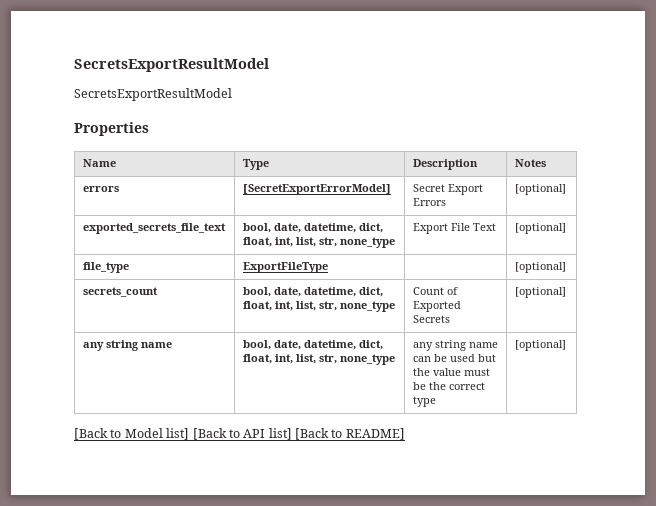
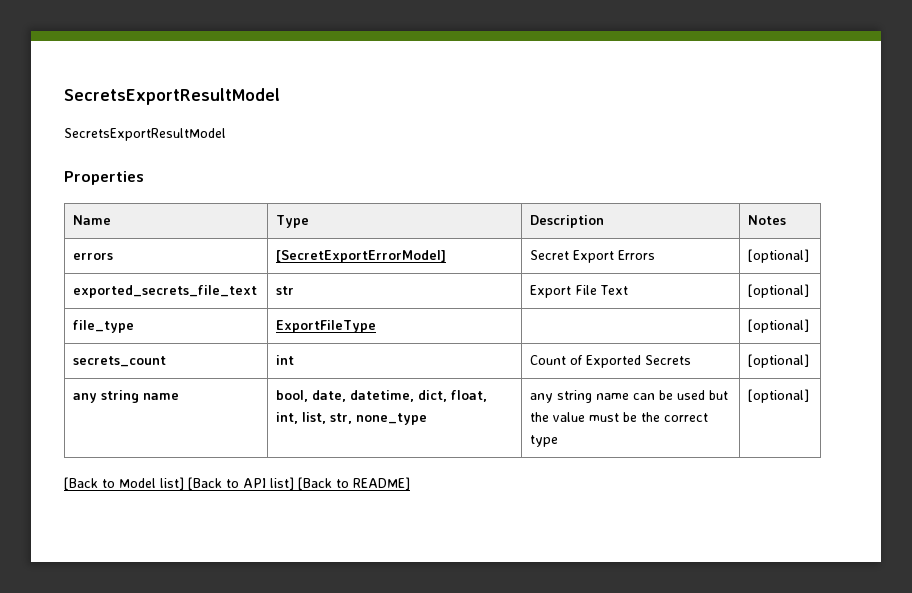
- exported_secrets_file_text | bool, date, datetime, dict, float, int, list, str, none_type | Export File Text | [optional]
+ exported_secrets_file_text | str | Export File Text | [optional]
- secrets_count | bool, date, datetime, dict, float, int, list, str, none_type | Count of Exported Secrets | [optional]
+ secrets_count | int | Count of Exported Secrets | [optional]

